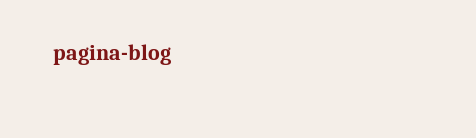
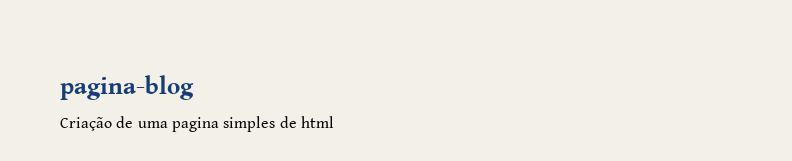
+ Criação de uma pagina simples de html

